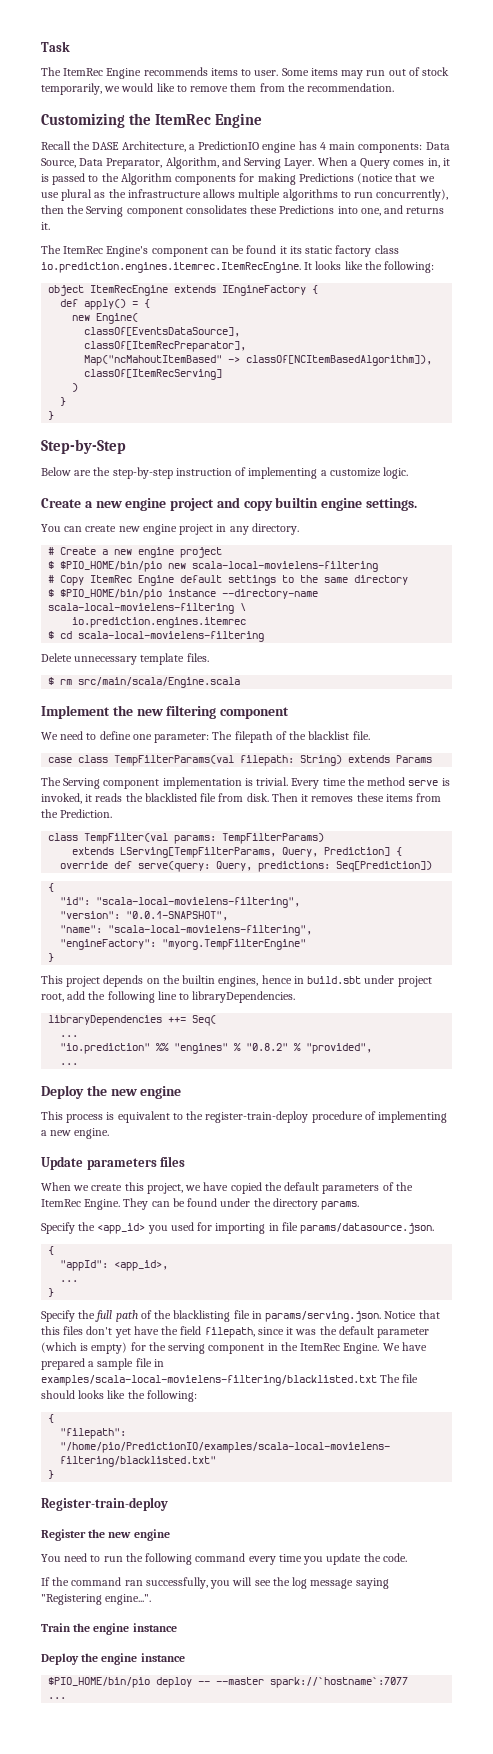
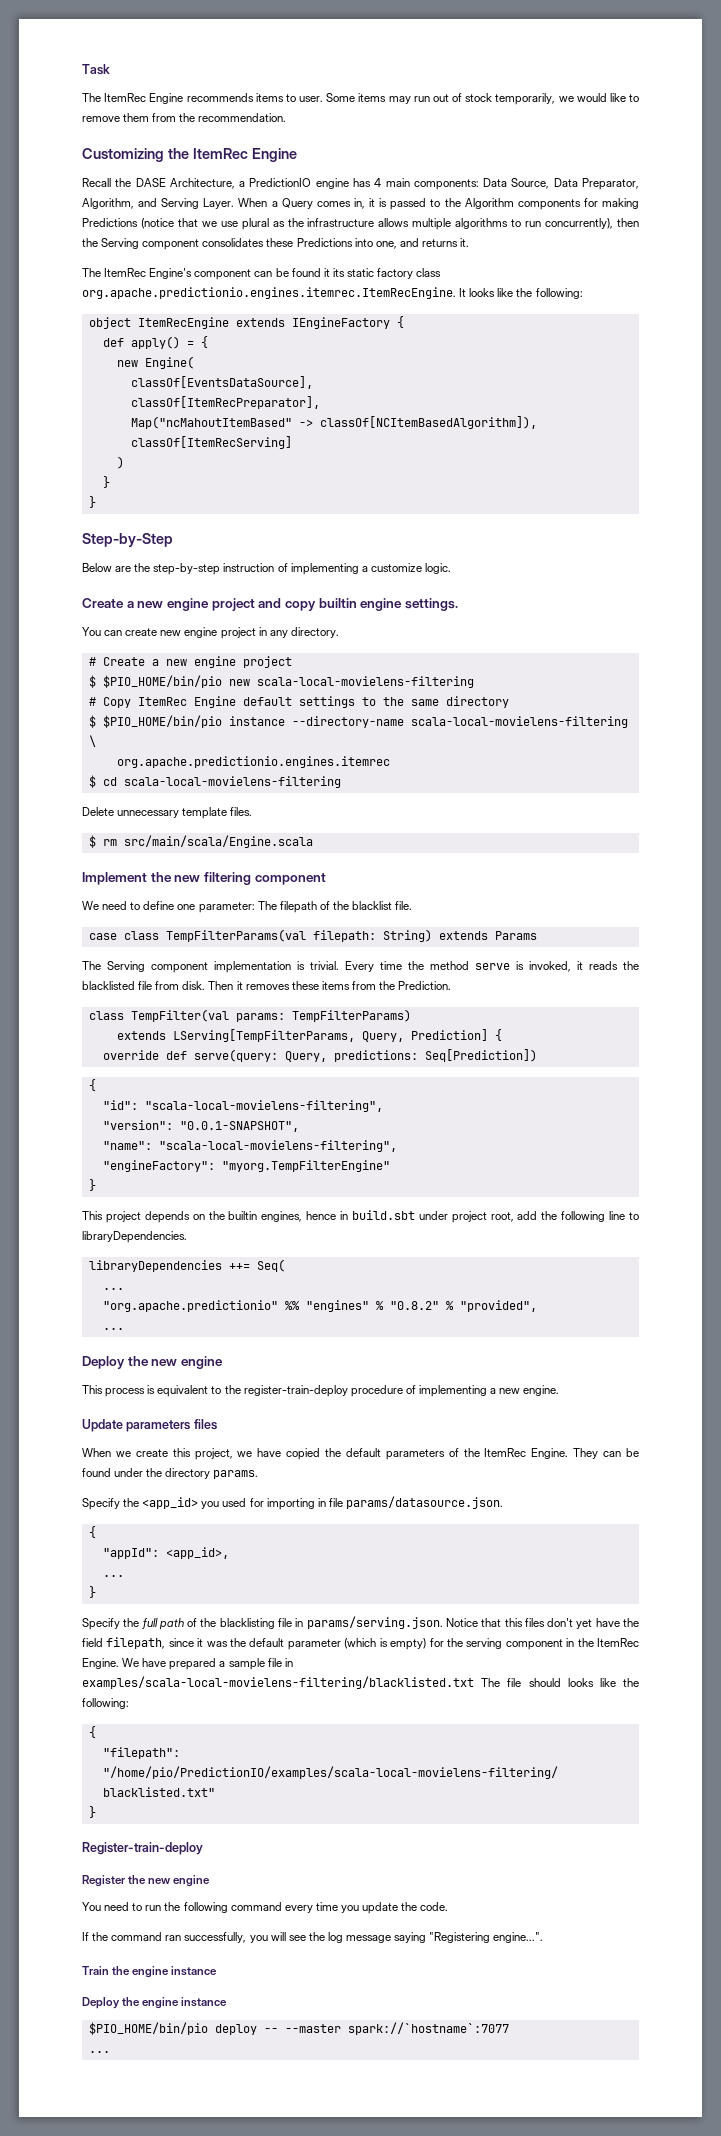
- The ItemRec Engine's component can be found it its static factory class io.prediction.engines.itemrec.ItemRecEngine. It looks like the following:
+ The ItemRec Engine's component can be found it its static factory class org.apache.predictionio.engines.itemrec.ItemRecEngine. It looks like the following:
- io.prediction.engines.itemrec
+ org.apache.predictionio.engines.itemrec
- "io.prediction" %% "engines" % "0.8.2" % "provided",
+ "org.apache.predictionio" %% "engines" % "0.8.2" % "provided",

